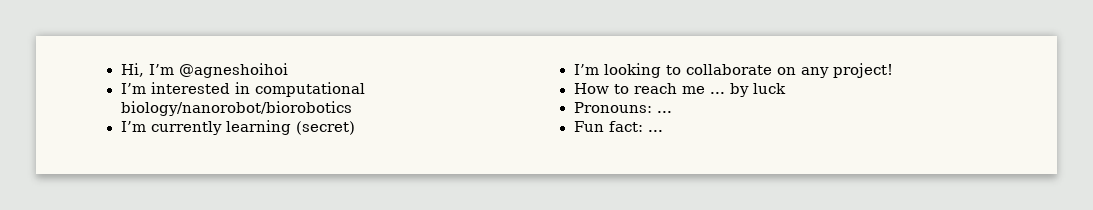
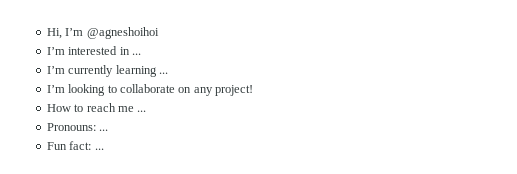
- I’m interested in computational biology/nanorobot/biorobotics
+ I’m interested in ...
- I’m currently learning (secret)
+ I’m currently learning ...
- How to reach me ... by luck
+ How to reach me ...

